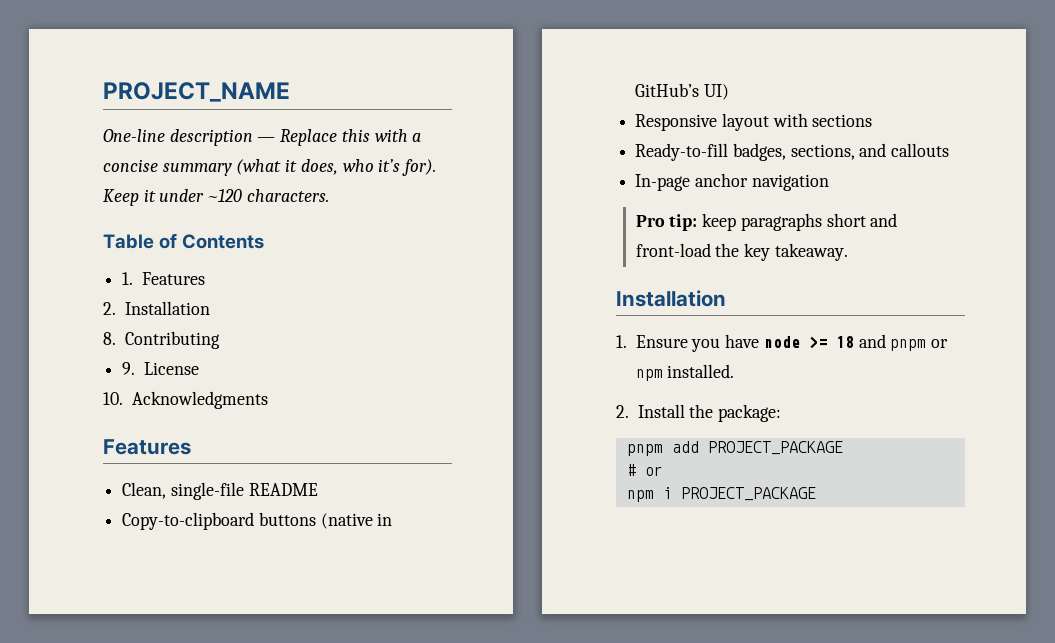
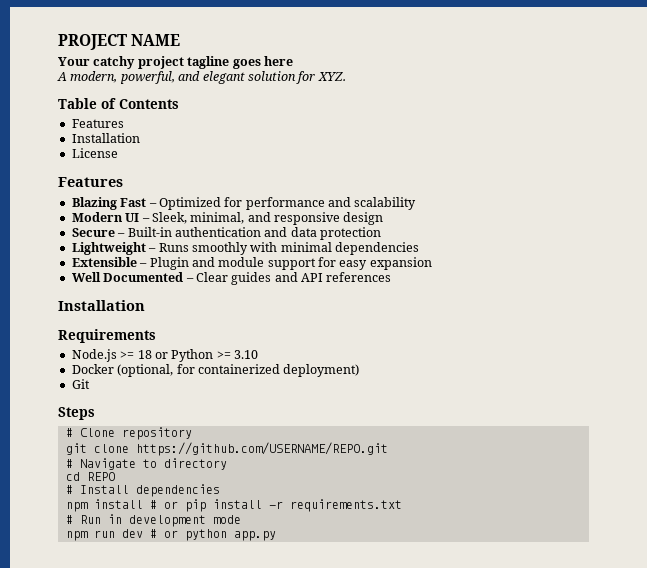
- PROJECT_NAME
- One-line description — Replace this with a concise summary (what it does, who it’s for). Keep it under ~120 characters.
+ PROJECT NAME
+ Your catchy project tagline goes here
+ A modern, powerful, and elegant solution for XYZ.
  Table of Contents
- 1. Features
- 2. Installation
- 8. Contributing
- 9. License
- 10. Acknowledgments
  Features
- Clean, single-file README
- Copy-to-clipboard buttons (native in GitHub’s UI)
- Responsive layout with sections
- Ready-to-fill badges, sections, and callouts
- In-page anchor navigation
- Pro tip: keep paragraphs short and front-load the key takeaway.
  Installation
- 1. Ensure you have node >= 18 and pnpm or npm installed.
- 2. Install the package:
- pnpm add PROJECT_PACKAGE
- # or
- npm i PROJECT_PACKAGE
+ License
+ Features
+ Blazing Fast – Optimized for performance and scalability
+ Modern UI – Sleek, minimal, and responsive design
+ Secure – Built-in authentication and data protection
+ Lightweight – Runs smoothly with minimal dependencies
+ Extensible – Plugin and module support for easy expansion
+ Well Documented – Clear guides and API references
+ Installation
+ Requirements
+ Node.js >= 18 or Python >= 3.10
+ Docker (optional, for containerized deployment)
+ Git
+ Steps
+ # Clone repository
+ git clone https://github.com/USERNAME/REPO.git
+ # Navigate to directory
+ cd REPO
+ # Install dependencies
+ npm install # or pip install -r requirements.txt
+ # Run in development mode
+ npm run dev # or python app.py

